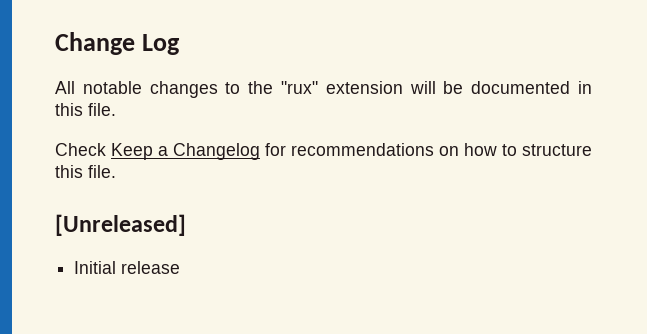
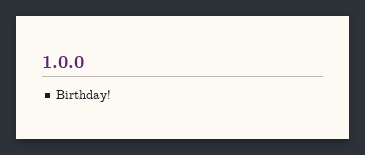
- Change Log
- All notable changes to the "rux" extension will be documented in this file.
- Check Keep a Changelog for recommendations on how to structure this file.
- [Unreleased]
- Initial release
+ 1.0.0
+ Birthday!

